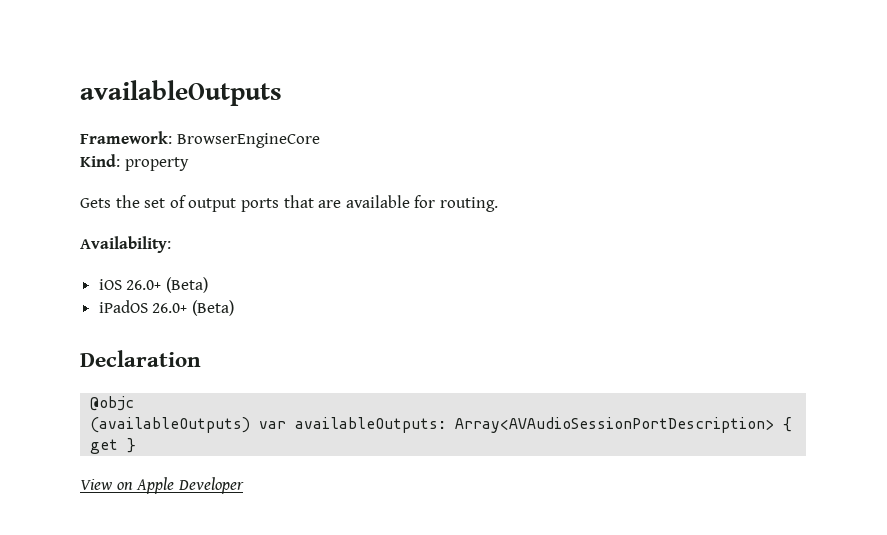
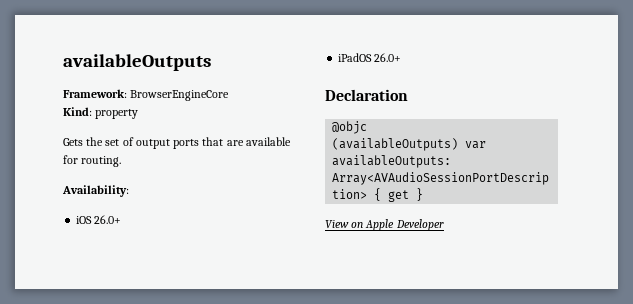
- iOS 26.0+ (Beta)
+ iOS 26.0+
- iPadOS 26.0+ (Beta)
+ iPadOS 26.0+

